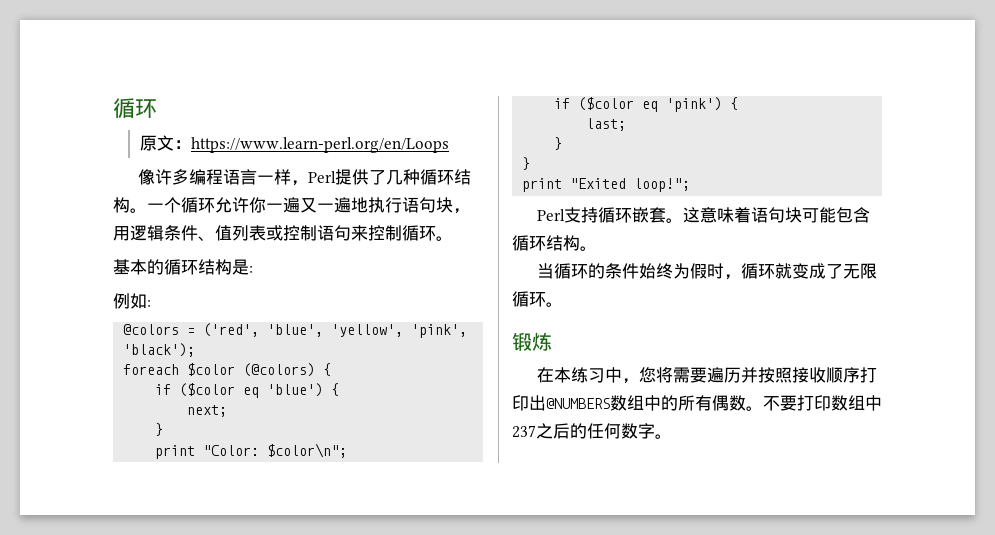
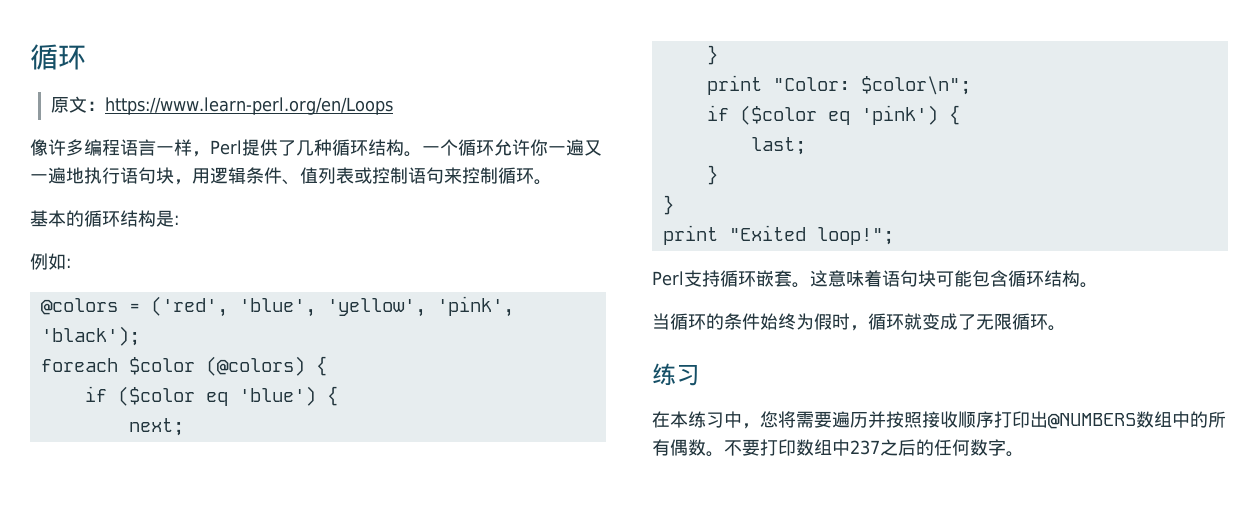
  当循环的条件始终为假时，循环就变成了无限循环。
- 锻炼
+ 练习

